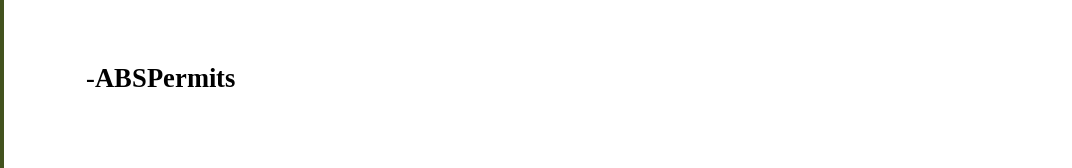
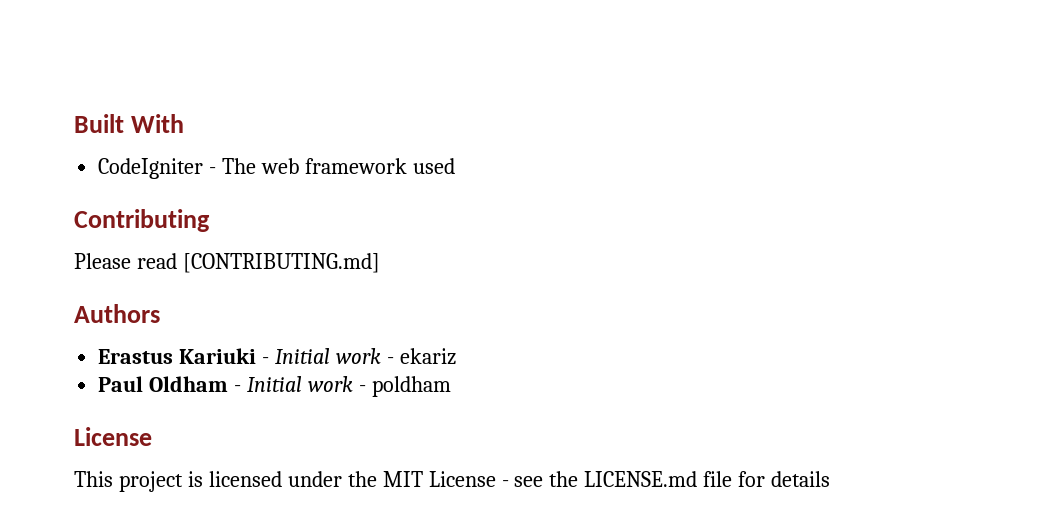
- -ABSPermits
+ Built With
+ CodeIgniter - The web framework used
+ Contributing
+ Please read [CONTRIBUTING.md]
+ Authors
+ Erastus Kariuki - Initial work - ekariz
+ Paul Oldham - Initial work - poldham
+ License
+ This project is licensed under the MIT License - see the LICENSE.md file for details

